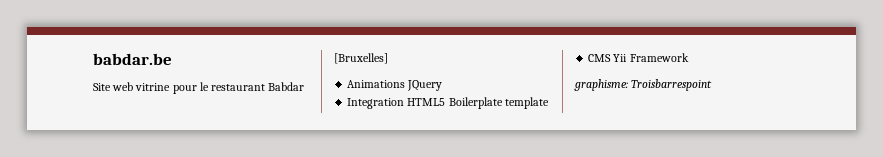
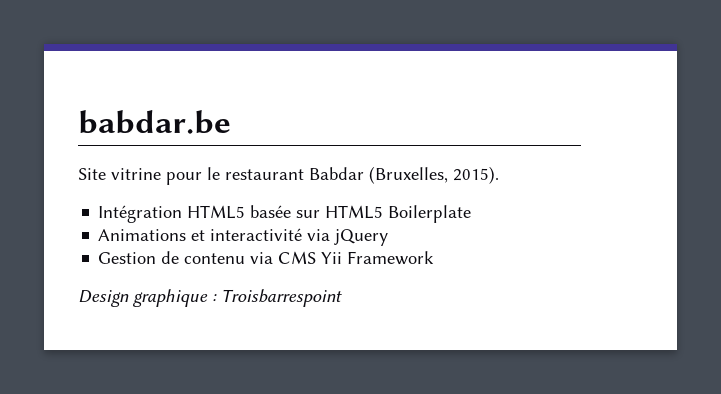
- Site web vitrine pour le restaurant Babdar [Bruxelles]
- Animations JQuery
- Integration HTML5 Boilerplate template
- CMS Yii Framework
+ Site vitrine pour le restaurant Babdar (Bruxelles, 2015).
+ Intégration HTML5 basée sur HTML5 Boilerplate
+ Animations et interactivité via jQuery
+ Gestion de contenu via CMS Yii Framework
- graphisme: Troisbarrespoint
+ Design graphique : Troisbarrespoint

